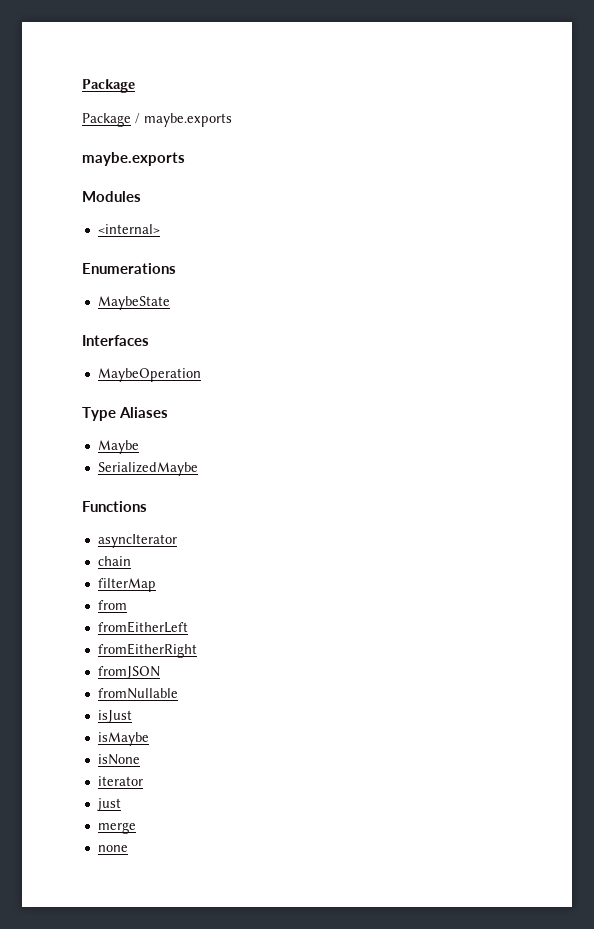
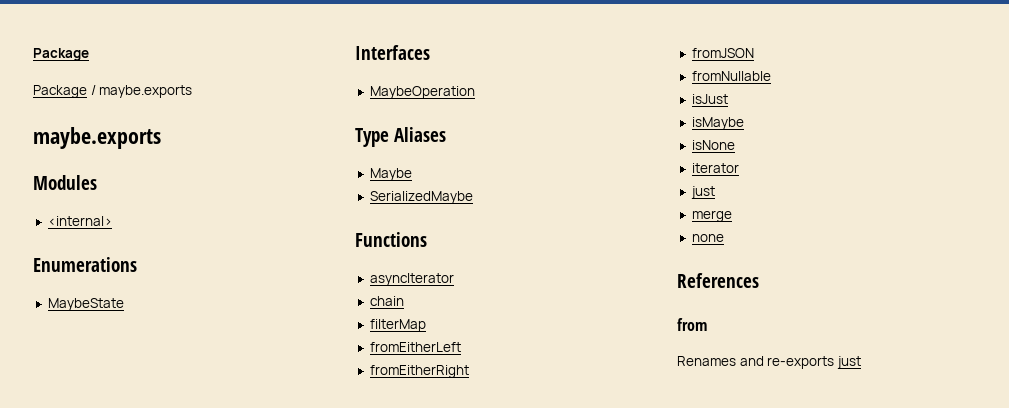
- from
+ References
+ from
+ Renames and re-exports just

